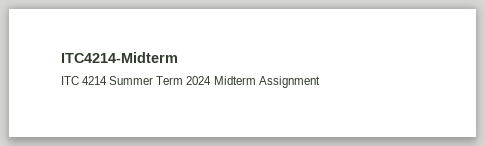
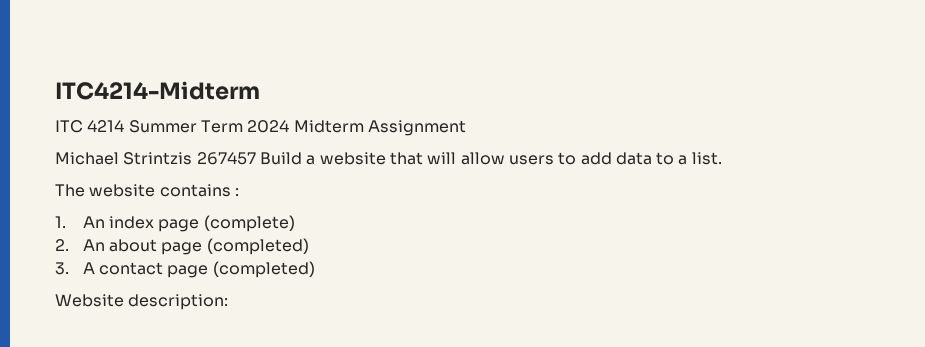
+ Michael Strintzis 267457 Build a website that will allow users to add data to a list.
+ The website contains :
+ 1. An index page (complete)
+ 2. An about page (completed)
+ 3. A contact page (completed)
+ Website description:

